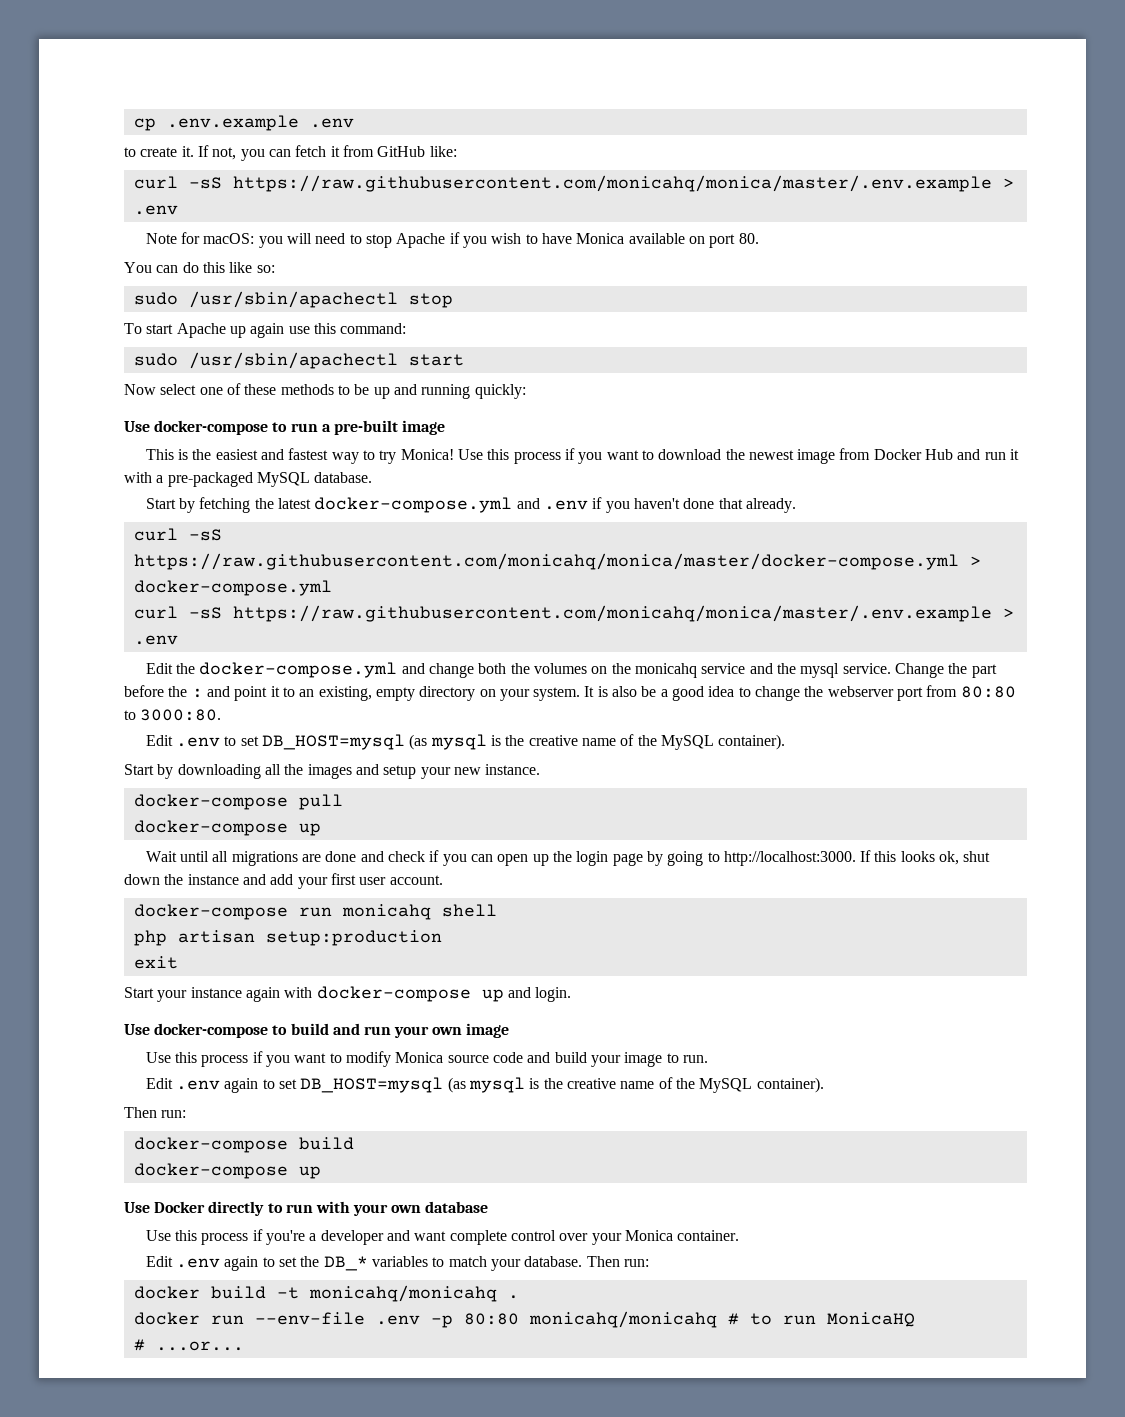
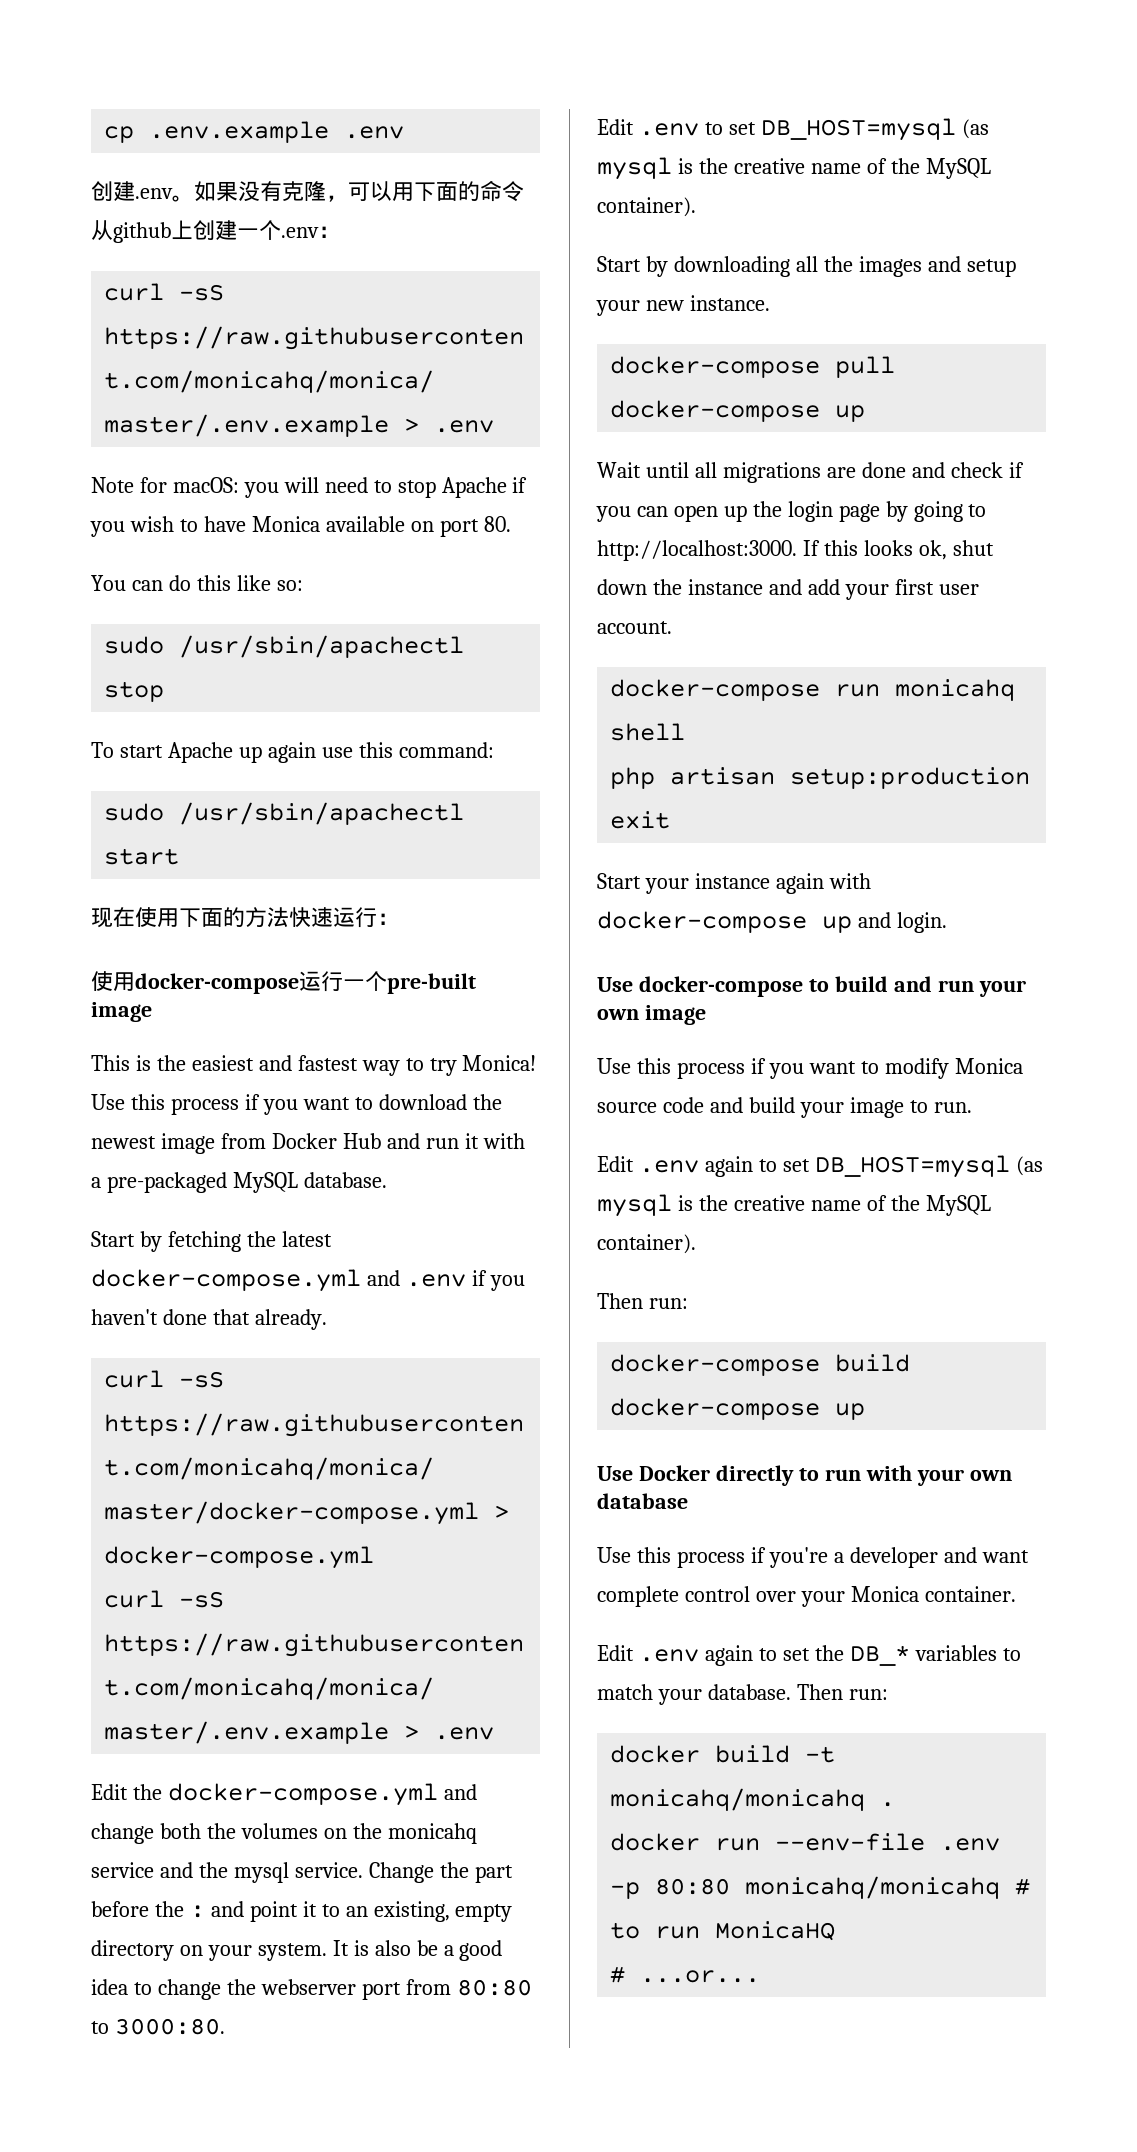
- to create it. If not, you can fetch it from GitHub like:
+ 创建.env。如果没有克隆，可以用下面的命令从github上创建一个.env：
- Now select one of these methods to be up and running quickly:
- Use docker-compose to run a pre-built image
+ 现在使用下面的方法快速运行：
+ 使用docker-compose运行一个pre-built image

